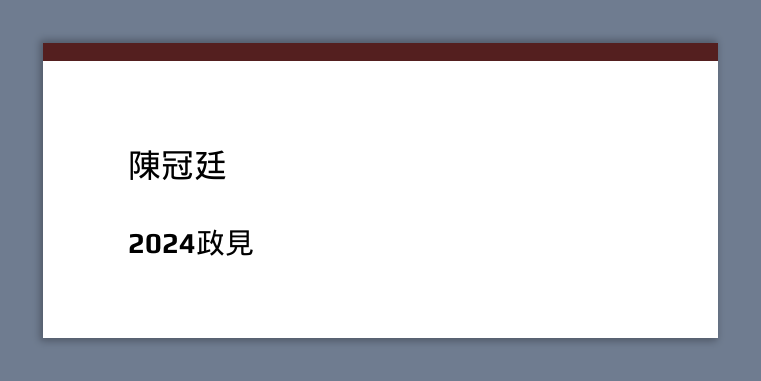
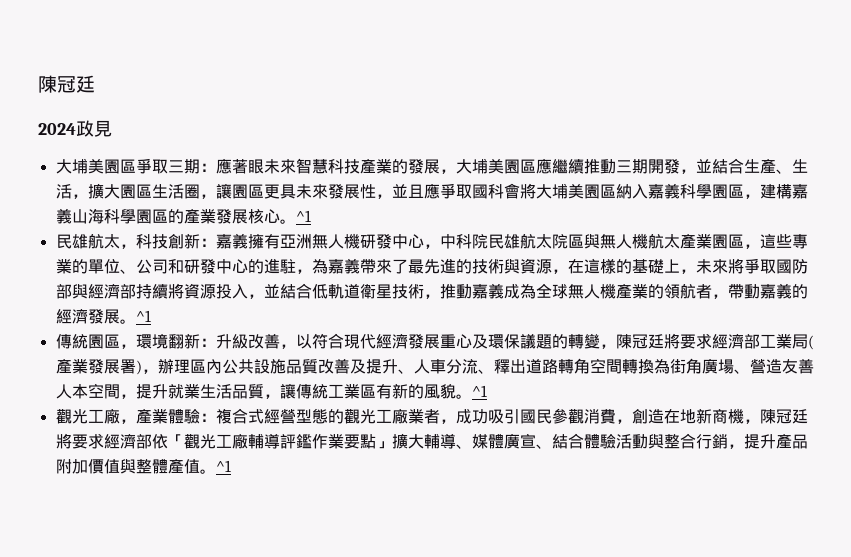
+ 大埔美園區爭取三期：應著眼未來智慧科技產業的發展，大埔美園區應繼續推動三期開發，並結合生產、生活，擴大園區生活圈，讓園區更具未來發展性，並且應爭取國科會將大埔美園區納入嘉義科學園區，建構嘉義山海科學園區的產業發展核心。^1
+ 民雄航太，科技創新：嘉義擁有亞洲無人機研發中心，中科院民雄航太院區與無人機航太產業園區，這些專業的單位、公司和研發中心的進駐，為嘉義帶來了最先進的技術與資源，在這樣的基礎上，未來將爭取國防部與經濟部持續將資源投入，並結合低軌道衛星技術，推動嘉義成為全球無人機產業的領航者，帶動嘉義的經濟發展。^1
+ 傳統園區，環境翻新：升級改善，以符合現代經濟發展重心及環保議題的轉變，陳冠廷將要求經濟部工業局(產業發展署)，辦理區內公共設施品質改善及提升、人車分流、釋出道路轉角空間轉換為街角廣場、營造友善人本空間，提升就業生活品質，讓傳統工業區有新的風貌。^1
+ 觀光工廠，產業體驗：複合式經營型態的觀光工廠業者，成功吸引國民參觀消費，創造在地新商機，陳冠廷將要求經濟部依「觀光工廠輔導評鑑作業要點」擴大輔導、媒體廣宣、結合體驗活動與整合行銷，提升產品附加價值與整體產值。^1

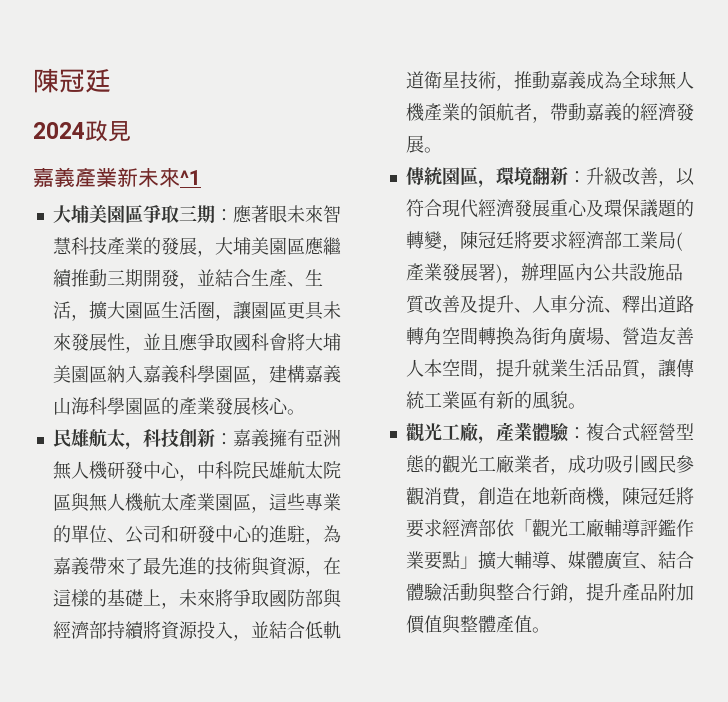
+ 嘉義產業新未來^1
- 大埔美園區爭取三期：應著眼未來智慧科技產業的發展，大埔美園區應繼續推動三期開發，並結合生產、生活，擴大園區生活圈，讓園區更具未來發展性，並且應爭取國科會將大埔美園區納入嘉義科學園區，建構嘉義山海科學園區的產業發展核心。^1
+ 大埔美園區爭取三期：應著眼未來智慧科技產業的發展，大埔美園區應繼續推動三期開發，並結合生產、生活，擴大園區生活圈，讓園區更具未來發展性，並且應爭取國科會將大埔美園區納入嘉義科學園區，建構嘉義山海科學園區的產業發展核心。
- 嘉義擁有亞洲無人機研發中心，中科院民雄航太院區與無人機航太產業園區，這些專業的單位、公司和研發中心的進駐，為嘉義帶來了最先進的技術與資源，在這樣的基礎上，未來將爭取國防部與經濟部持續將資源投入，並結合低軌道衛星技術，推動嘉義成為全球無人機產業的領航者，帶動嘉義的經濟發展。^1
+ 嘉義擁有亞洲無人機研發中心，中科院民雄航太院區與無人機航太產業園區，這些專業的單位、公司和研發中心的進駐，為嘉義帶來了最先進的技術與資源，在這樣的基礎上，未來將爭取國防部與經濟部持續將資源投入，並結合低軌道衛星技術，推動嘉義成為全球無人機產業的領航者，帶動嘉義的經濟發展。
- 升級改善，以符合現代經濟發展重心及環保議題的轉變，陳冠廷將要求經濟部工業局(產業發展署)，辦理區內公共設施品質改善及提升、人車分流、釋出道路轉角空間轉換為街角廣場、營造友善人本空間，提升就業生活品質，讓傳統工業區有新的風貌。^1
+ 升級改善，以符合現代經濟發展重心及環保議題的轉變，陳冠廷將要求經濟部工業局(產業發展署)，辦理區內公共設施品質改善及提升、人車分流、釋出道路轉角空間轉換為街角廣場、營造友善人本空間，提升就業生活品質，讓傳統工業區有新的風貌。
- 觀光工廠，產業體驗：複合式經營型態的觀光工廠業者，成功吸引國民參觀消費，創造在地新商機，陳冠廷將要求經濟部依「觀光工廠輔導評鑑作業要點」擴大輔導、媒體廣宣、結合體驗活動與整合行銷，提升產品附加價值與整體產值。^1
+ 觀光工廠，產業體驗：複合式經營型態的觀光工廠業者，成功吸引國民參觀消費，創造在地新商機，陳冠廷將要求經濟部依「觀光工廠輔導評鑑作業要點」擴大輔導、媒體廣宣、結合體驗活動與整合行銷，提升產品附加價值與整體產值。

